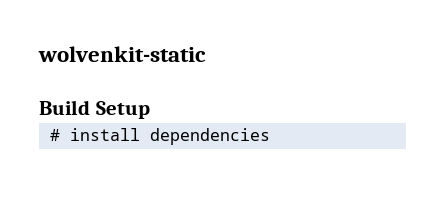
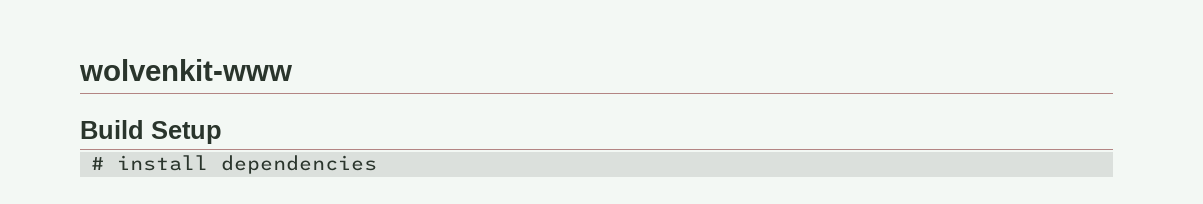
- wolvenkit-static
+ wolvenkit-www

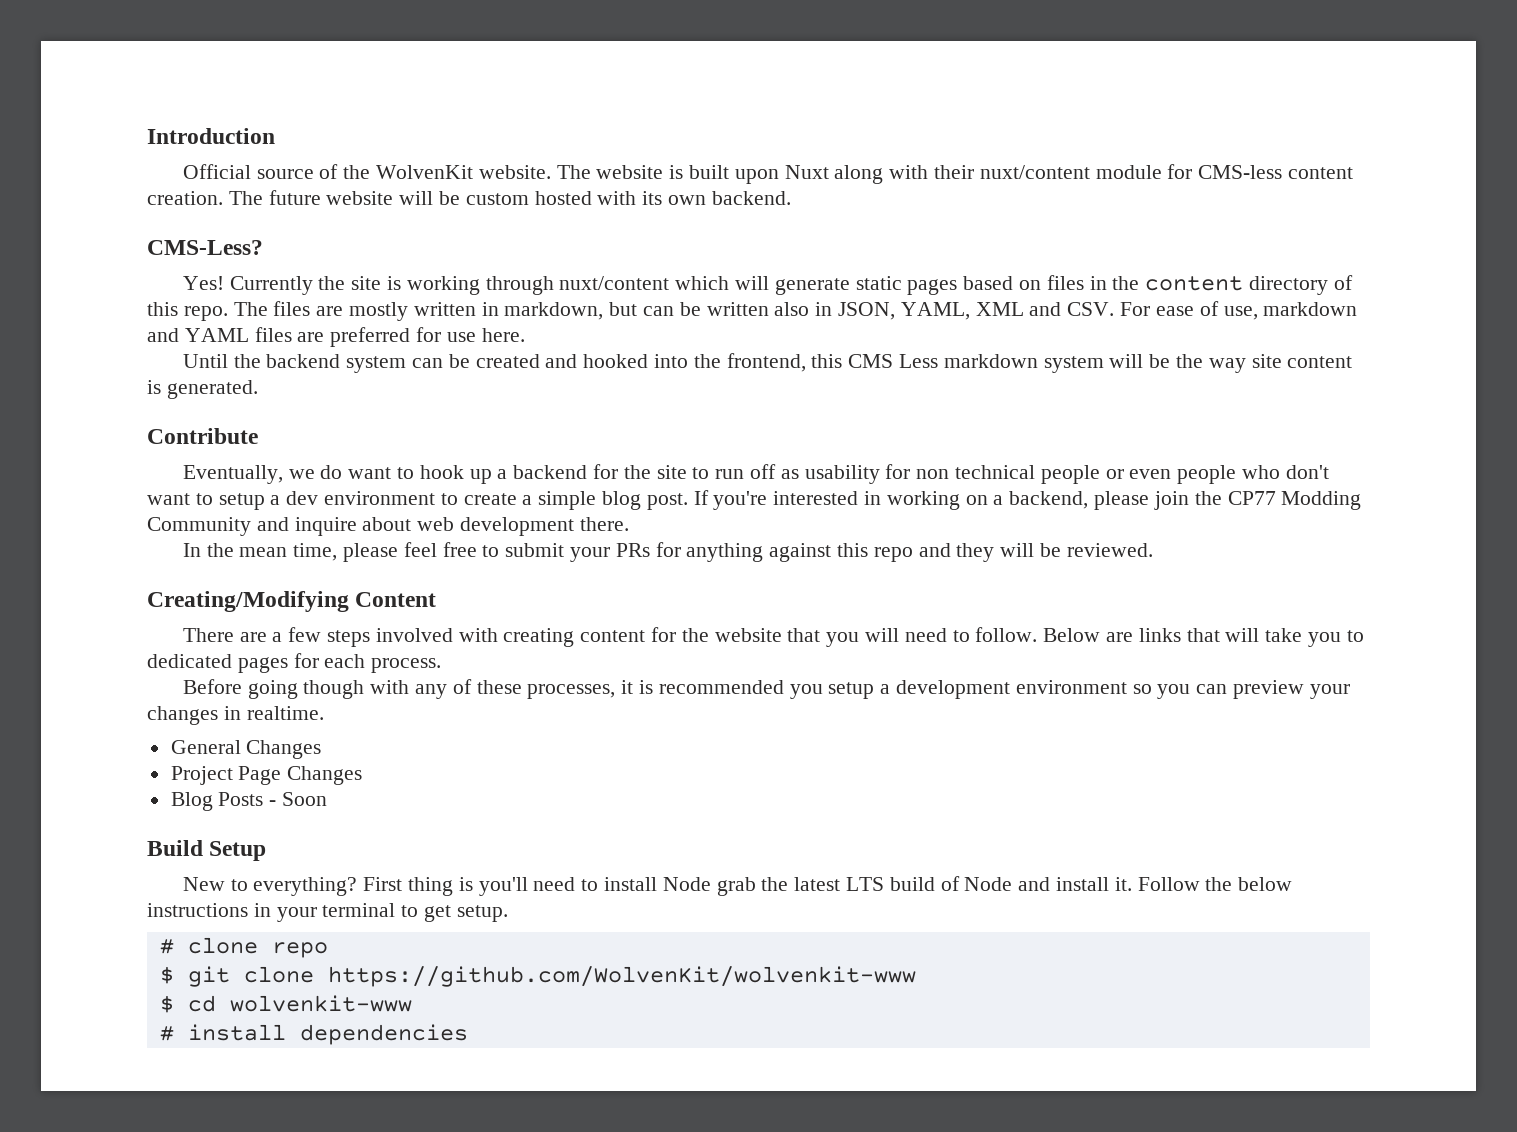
- wolvenkit-www
+ Introduction
+ Official source of the WolvenKit website. The website is built upon Nuxt along with their nuxt/content module for CMS-less content creation. The future website will be custom hosted with its own backend.
+ CMS-Less?
+ Yes! Currently the site is working through nuxt/content which will generate static pages based on files in the content directory of this repo. The files are mostly written in markdown, but can be written also in JSON, YAML, XML and CSV. For ease of use, markdown and YAML files are preferred for use here.
+ Until the backend system can be created and hooked into the frontend, this CMS Less markdown system will be the way site content is generated.
+ Contribute
+ Eventually, we do want to hook up a backend for the site to run off as usability for non technical people or even people who don't want to setup a dev environment to create a simple blog post. If you're interested in working on a backend, please join the CP77 Modding Community and inquire about web development there.
+ In the mean time, please feel free to submit your PRs for anything against this repo and they will be reviewed.
+ Creating/Modifying Content
+ There are a few steps involved with creating content for the website that you will need to follow. Below are links that will take you to dedicated pages for each process.
+ Before going though with any of these processes, it is recommended you setup a development environment so you can preview your changes in realtime.
+ General Changes
+ Project Page Changes
+ Blog Posts - Soon
  Build Setup
+ New to everything? First thing is you'll need to install Node grab the latest LTS build of Node and install it. Follow the below instructions in your terminal to get setup.
+ # clone repo
+ $ git clone https://github.com/WolvenKit/wolvenkit-www
+ $ cd wolvenkit-www

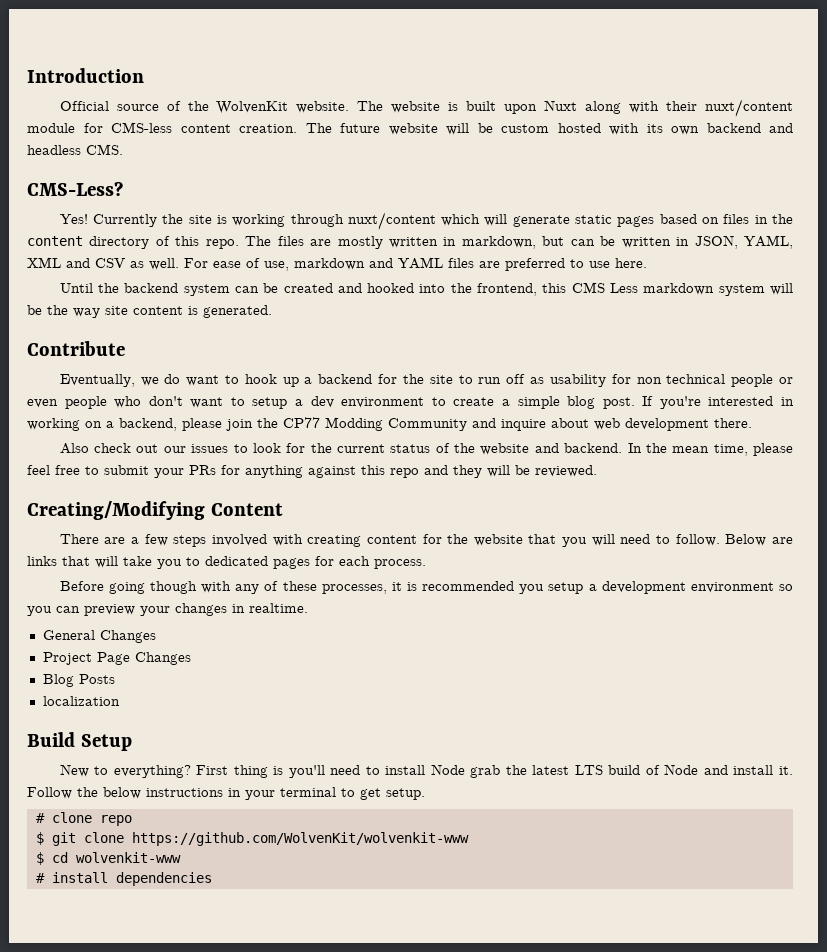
- The future website will be custom hosted with its own backend.
+ The future website will be custom hosted with its own backend and headless CMS.
- The files are mostly written in markdown, but can be written also in JSON, YAML, XML and CSV. For ease of use, markdown and YAML files are preferred for use here.
+ The files are mostly written in markdown, but can be written in JSON, YAML, XML and CSV as well. For ease of use, markdown and YAML files are preferred to use here.
+ Also check out our issues to look for the current status of the website and backend.
- Blog Posts - Soon
+ Blog Posts
+ localization

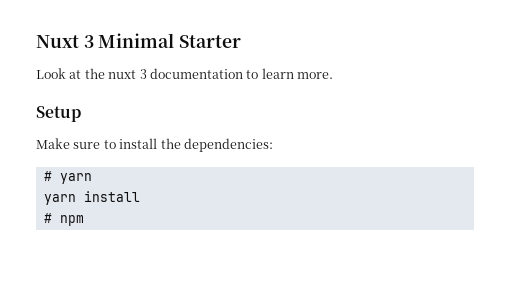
- Introduction
- Official source of the WolvenKit website. The website is built upon Nuxt along with their nuxt/content module for CMS-less content creation. The future website will be custom hosted with its own backend and headless CMS.
- CMS-Less?
- Yes! Currently the site is working through nuxt/content which will generate static pages based on files in the content directory of this repo. The files are mostly written in markdown, but can be written in JSON, YAML, XML and CSV as well. For ease of use, markdown and YAML files are preferred to use here.
- Until the backend system can be created and hooked into the frontend, this CMS Less markdown system will be the way site content is generated.
- Contribute
- Eventually, we do want to hook up a backend for the site to run off as usability for non technical people or even people who don't want to setup a dev environment to create a simple blog post. If you're interested in working on a backend, please join the CP77 Modding Community and inquire about web development there.
- Also check out our issues to look for the current status of the website and backend. In the mean time, please feel free to submit your PRs for anything against this repo and they will be reviewed.
- Creating/Modifying Content
- There are a few steps involved with creating content for the website that you will need to follow. Below are links that will take you to dedicated pages for each process.
- Before going though with any of these processes, it is recommended you setup a development environment so you can preview your changes in realtime.
- General Changes
- Project Page Changes
- Blog Posts
- localization
- Build Setup
- New to everything? First thing is you'll need to install Node grab the latest LTS build of Node and install it. Follow the below instructions in your terminal to get setup.
- # clone repo
- $ git clone https://github.com/WolvenKit/wolvenkit-www
- $ cd wolvenkit-www
- # install dependencies
+ Nuxt 3 Minimal Starter
+ Look at the nuxt 3 documentation to learn more.
+ Setup
+ Make sure to install the dependencies:
+ # yarn
+ yarn install
+ # npm

